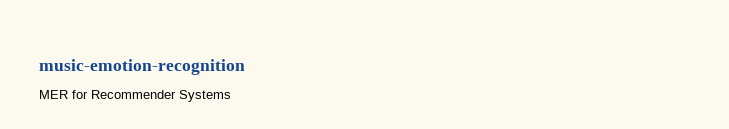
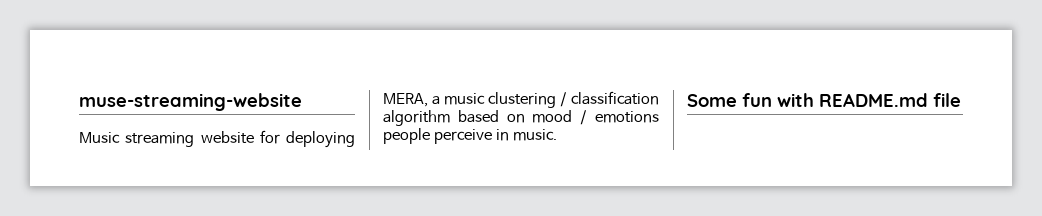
- music-emotion-recognition
- MER for Recommender Systems
+ muse-streaming-website
+ Music streaming website for deploying MERA, a music clustering / classification algorithm based on mood / emotions people perceive in music.
+ Some fun with README.md file

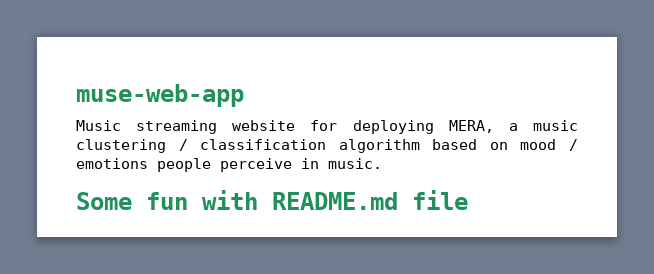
- muse-streaming-website
+ muse-web-app

